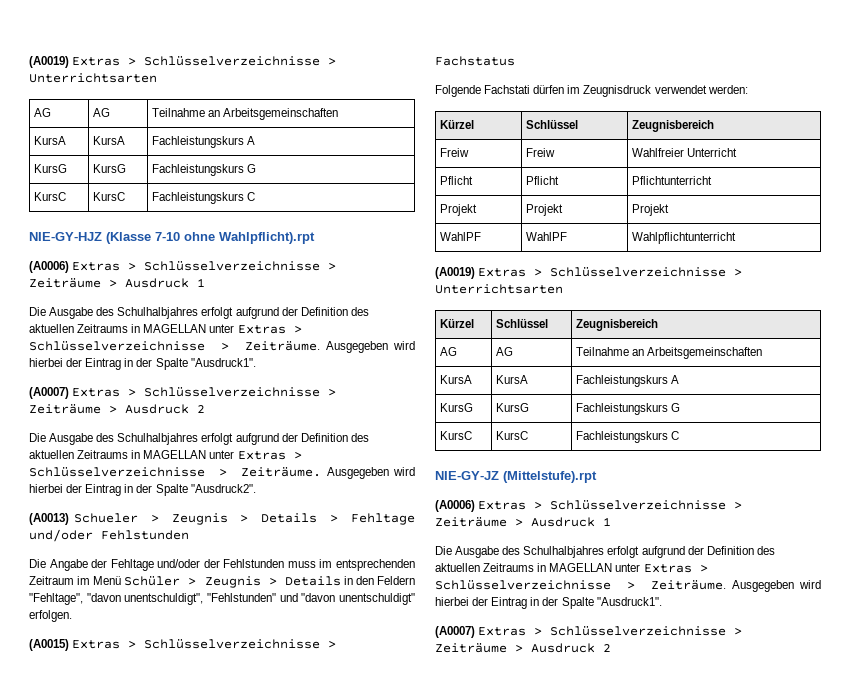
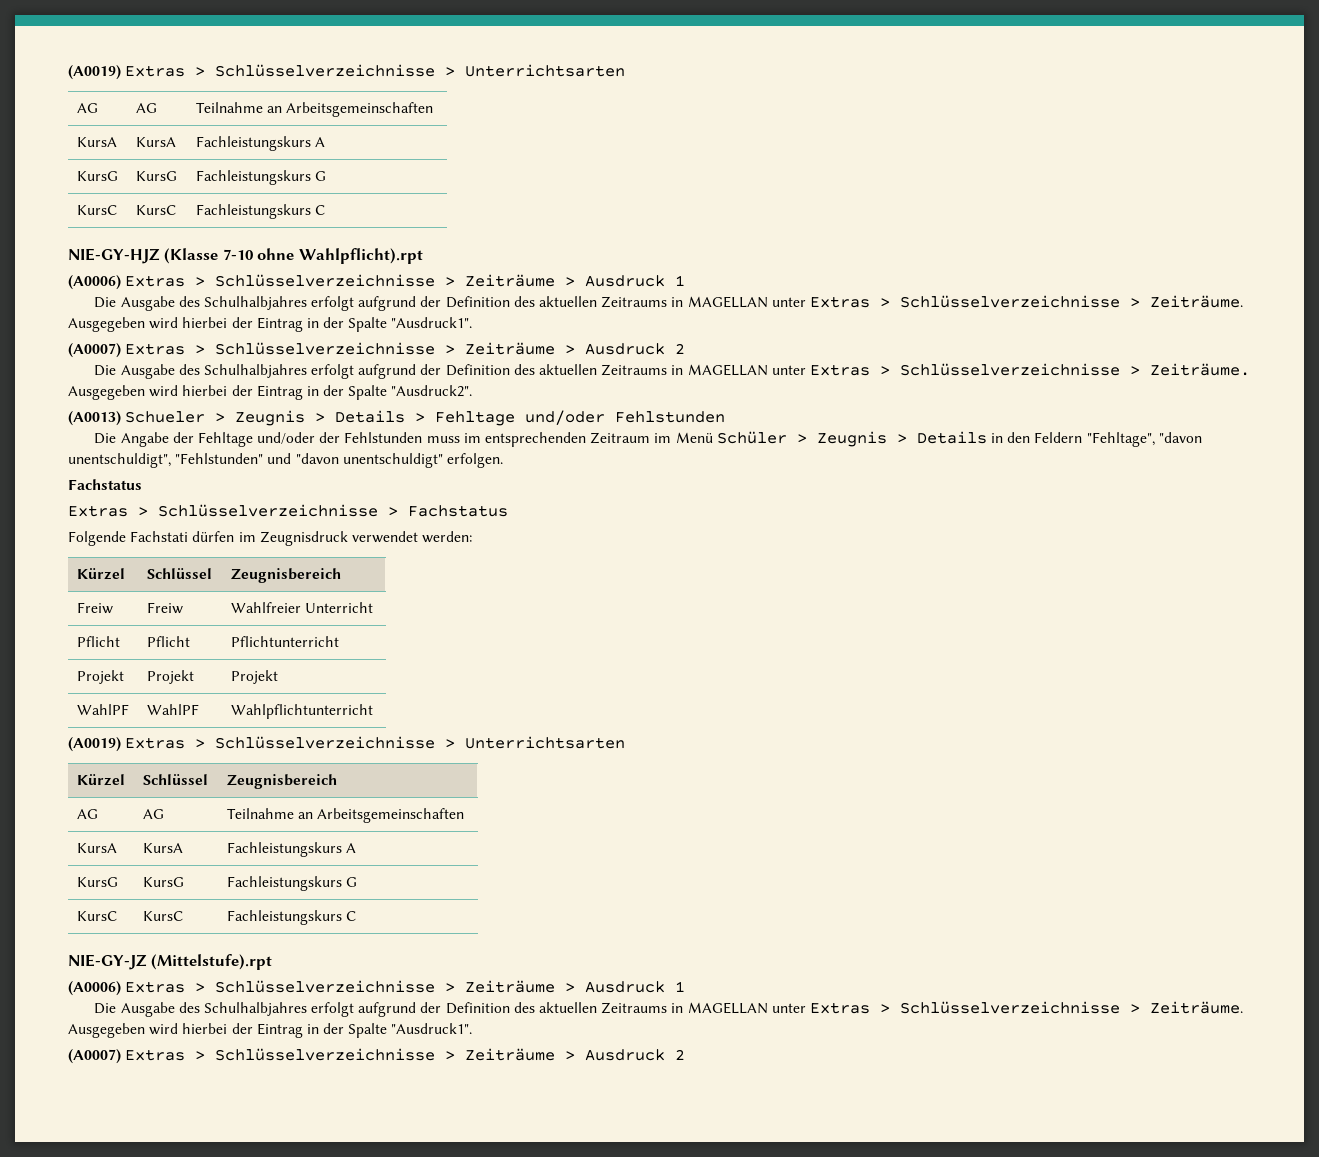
  Die Angabe der Fehltage und/oder der Fehlstunden muss im entsprechenden Zeitraum im Menü Schüler > Zeugnis > Details in den Feldern "Fehltage", "davon unentschuldigt", "Fehlstunden" und "davon unentschuldigt" erfolgen.
- (A0015) Extras > Schlüsselverzeichnisse > Fachstatus
+ Fachstatus
+ Extras > Schlüsselverzeichnisse > Fachstatus

